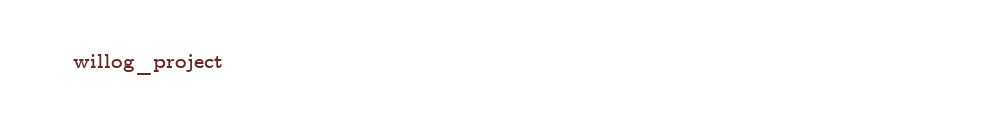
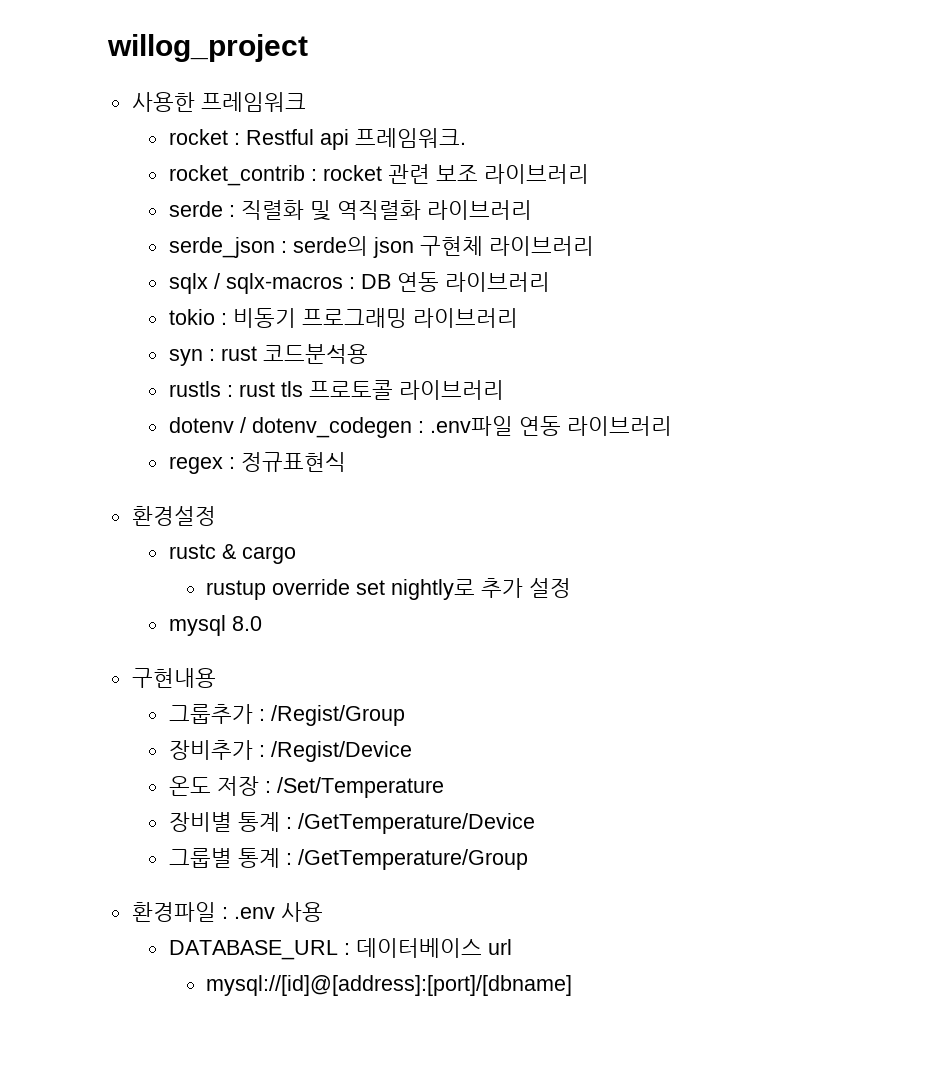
+ 사용한 프레임워크
+ rocket : Restful api 프레임워크.
+ rocket_contrib : rocket 관련 보조 라이브러리
+ serde : 직렬화 및 역직렬화 라이브러리
+ serde_json : serde의 json 구현체 라이브러리
+ sqlx / sqlx-macros : DB 연동 라이브러리
+ tokio : 비동기 프로그래밍 라이브러리
+ syn : rust 코드분석용
+ rustls : rust tls 프로토콜 라이브러리
+ dotenv / dotenv_codegen : .env파일 연동 라이브러리
+ regex : 정규표현식
+ 환경설정
+ rustc & cargo
+ rustup override set nightly로 추가 설정
+ mysql 8.0
+ 구현내용
+ 그룹추가 : /Regist/Group
+ 장비추가 : /Regist/Device
+ 온도 저장 : /Set/Temperature
+ 장비별 통계 : /GetTemperature/Device
+ 그룹별 통계 : /GetTemperature/Group
+ 환경파일 : .env 사용
+ DATABASE_URL : 데이터베이스 url
+ mysql://[id]@[address]:[port]/[dbname]

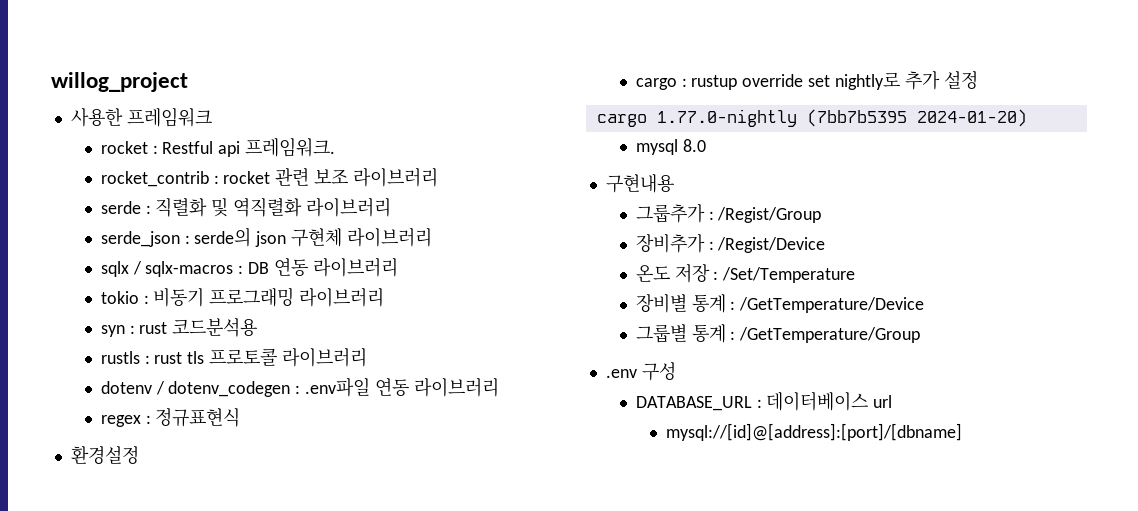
- rustc & cargo
- rustup override set nightly로 추가 설정
+ cargo : rustup override set nightly로 추가 설정
+ cargo 1.77.0-nightly (7bb7b5395 2024-01-20)
- 환경파일 : .env 사용
+ .env 구성

